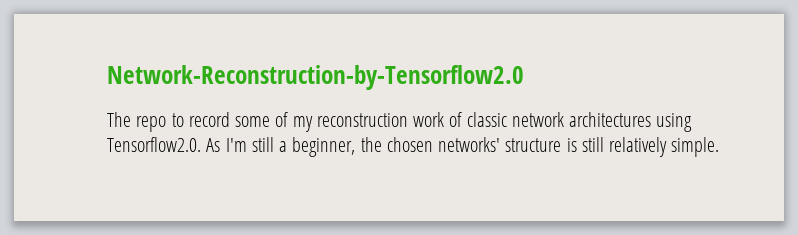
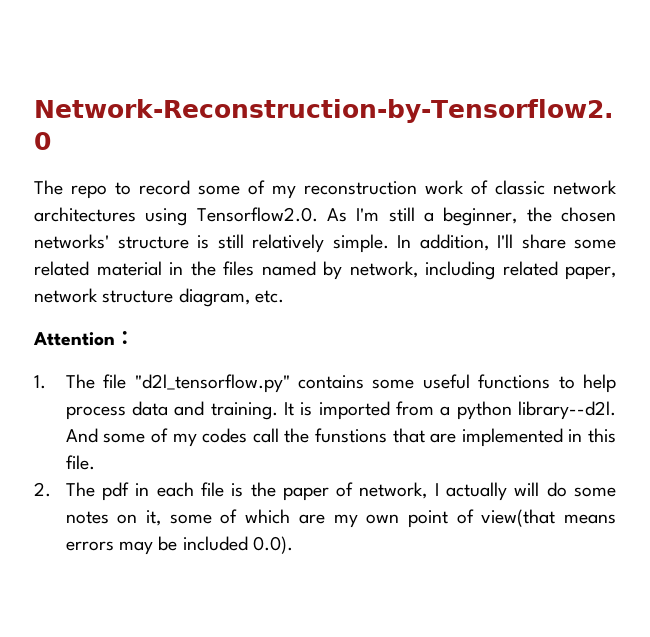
+ In addition, I'll share some related material in the files named by network, including related paper, network structure diagram, etc.
+ Attention：
+ 1. The file "d2l_tensorflow.py" contains some useful functions to help process data and training. It is imported from a python library--d2l. And some of my codes call the funstions that are implemented in this file.
+ 2. The pdf in each file is the paper of network, I actually will do some notes on it, some of which are my own point of view(that means errors may be included 0.0).

